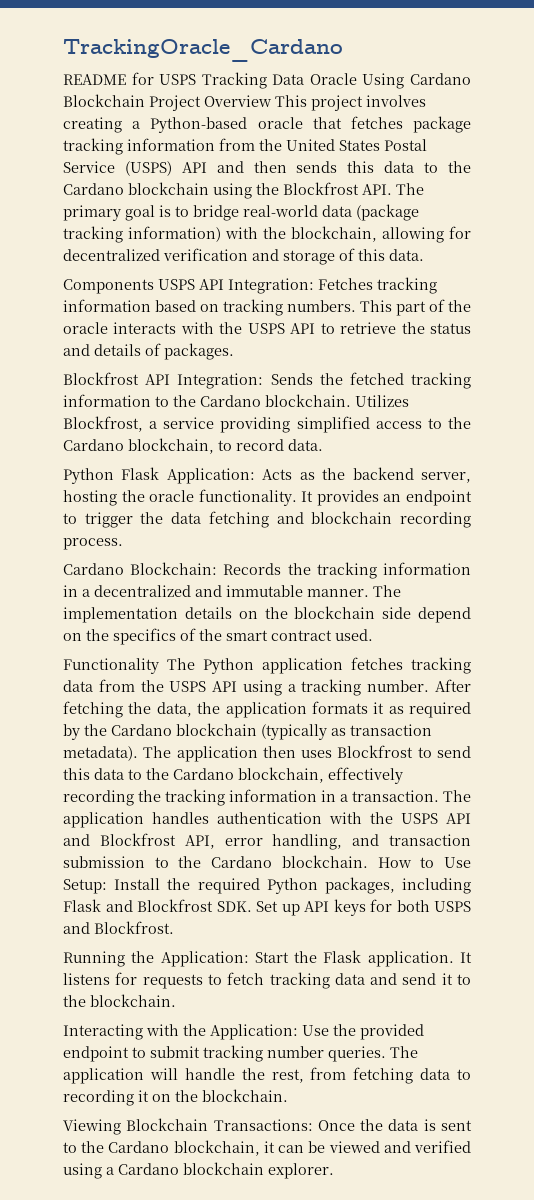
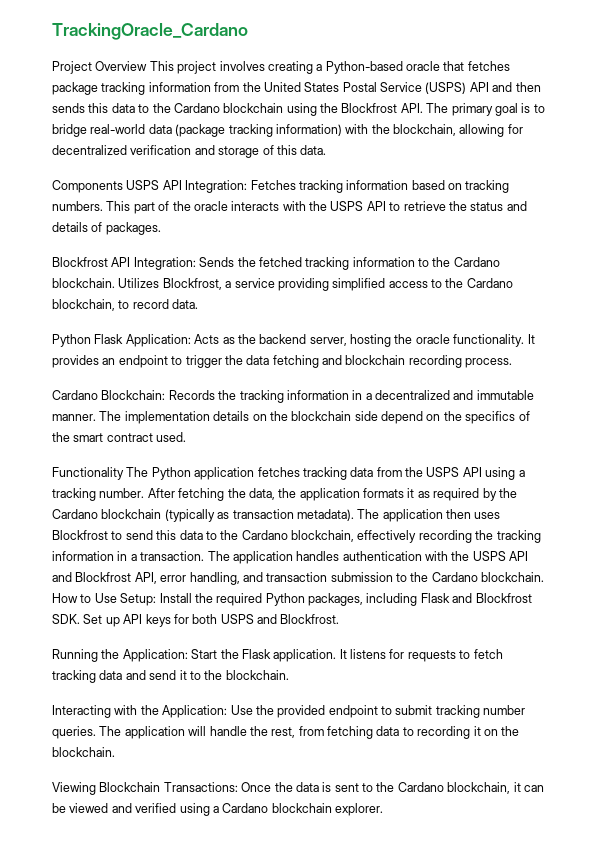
- README for USPS Tracking Data Oracle Using Cardano Blockchain Project Overview This project involves creating a Python-based oracle that fetches package tracking information from the United States Postal Service (USPS) API and then sends this data to the Cardano blockchain using the Blockfrost API. The primary goal is to bridge real-world data (package tracking information) with the blockchain, allowing for decentralized verification and storage of this data.
+ Project Overview This project involves creating a Python-based oracle that fetches package tracking information from the United States Postal Service (USPS) API and then sends this data to the Cardano blockchain using the Blockfrost API. The primary goal is to bridge real-world data (package tracking information) with the blockchain, allowing for decentralized verification and storage of this data.

